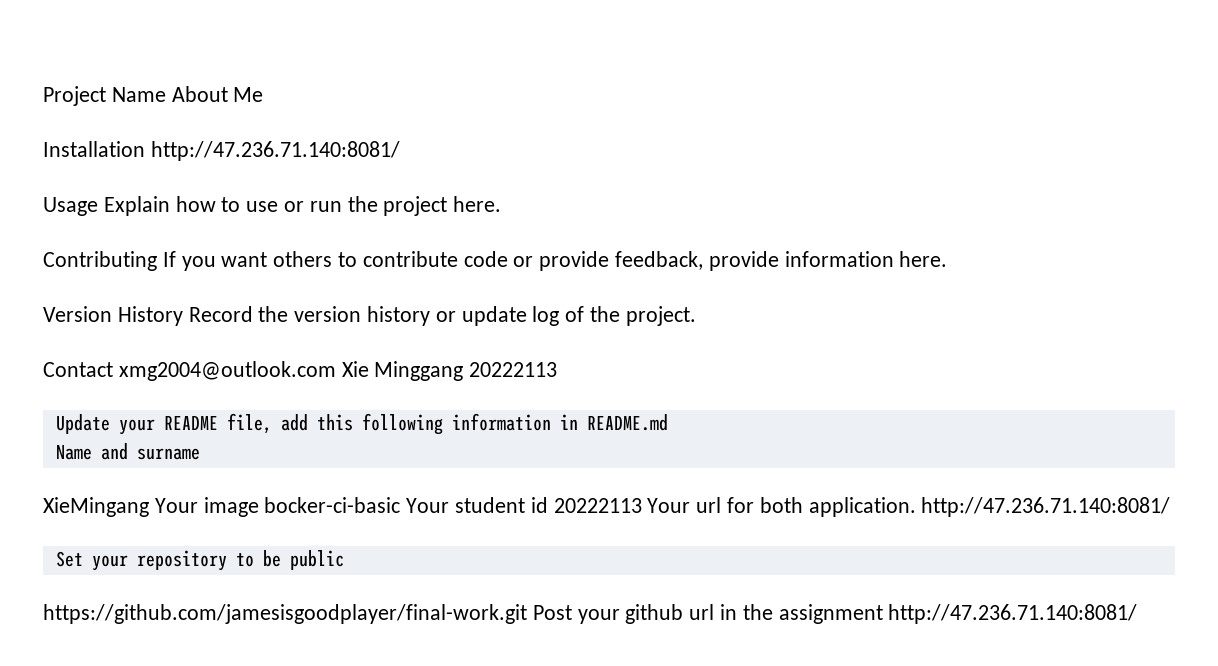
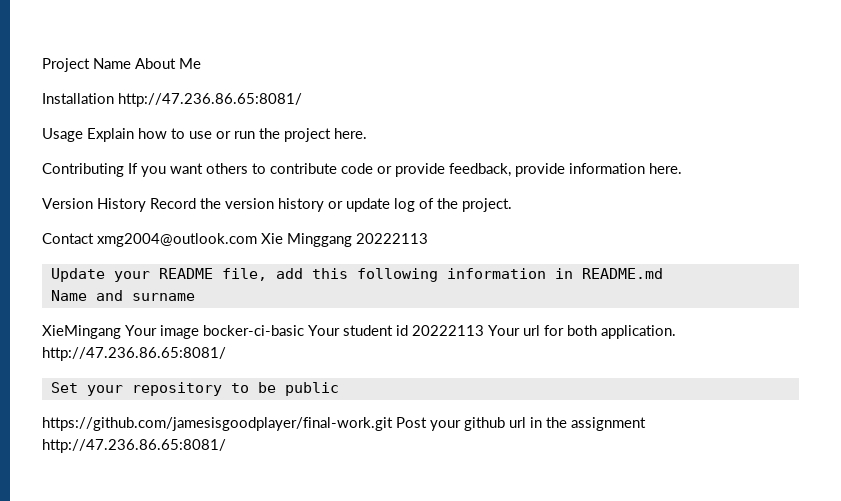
- Installation http://47.236.71.140:8081/
+ Installation http://47.236.86.65:8081/
- XieMingang Your image bocker-ci-basic Your student id 20222113 Your url for both application. http://47.236.71.140:8081/
+ XieMingang Your image bocker-ci-basic Your student id 20222113 Your url for both application. http://47.236.86.65:8081/
- https://github.com/jamesisgoodplayer/final-work.git Post your github url in the assignment http://47.236.71.140:8081/
+ https://github.com/jamesisgoodplayer/final-work.git Post your github url in the assignment http://47.236.86.65:8081/

